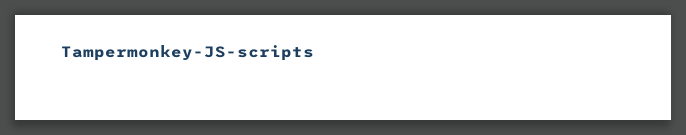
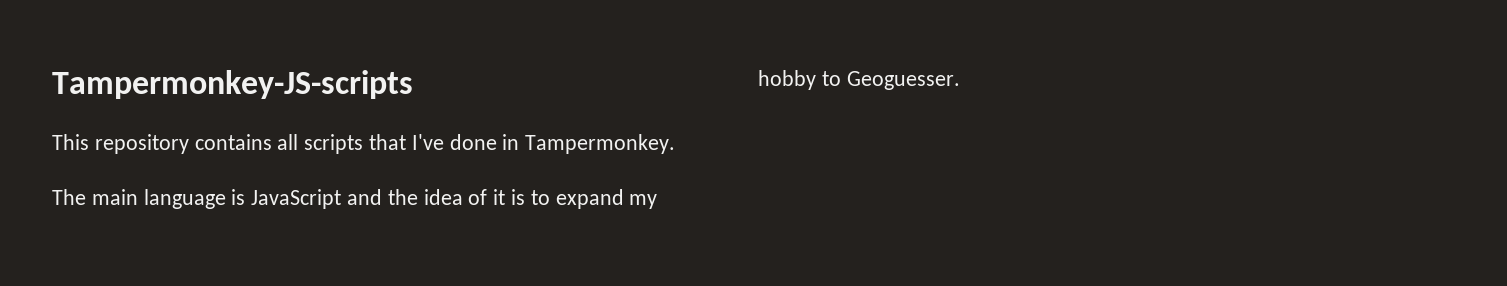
+ This repository contains all scripts that I've done in Tampermonkey.
+ The main language is JavaScript and the idea of it is to expand my hobby to Geoguesser.

